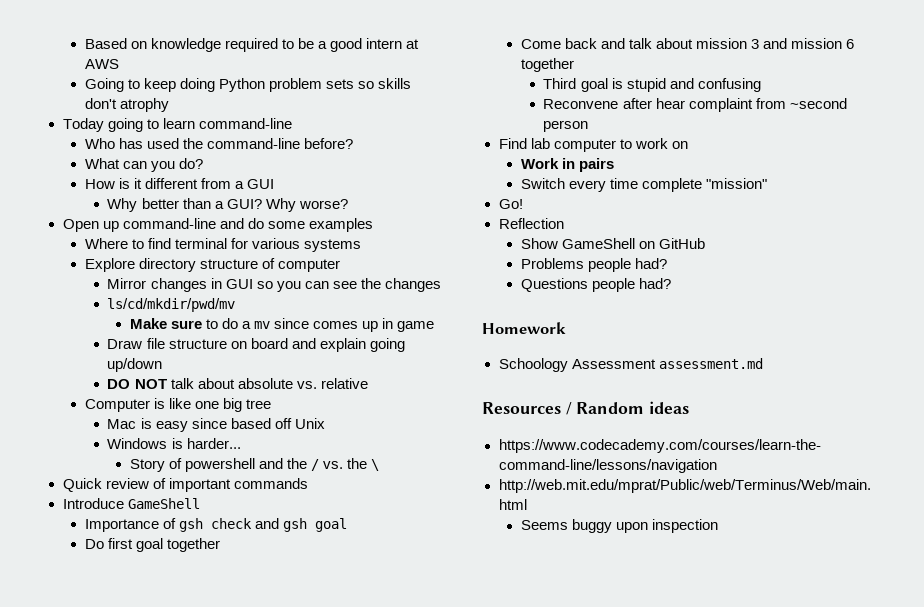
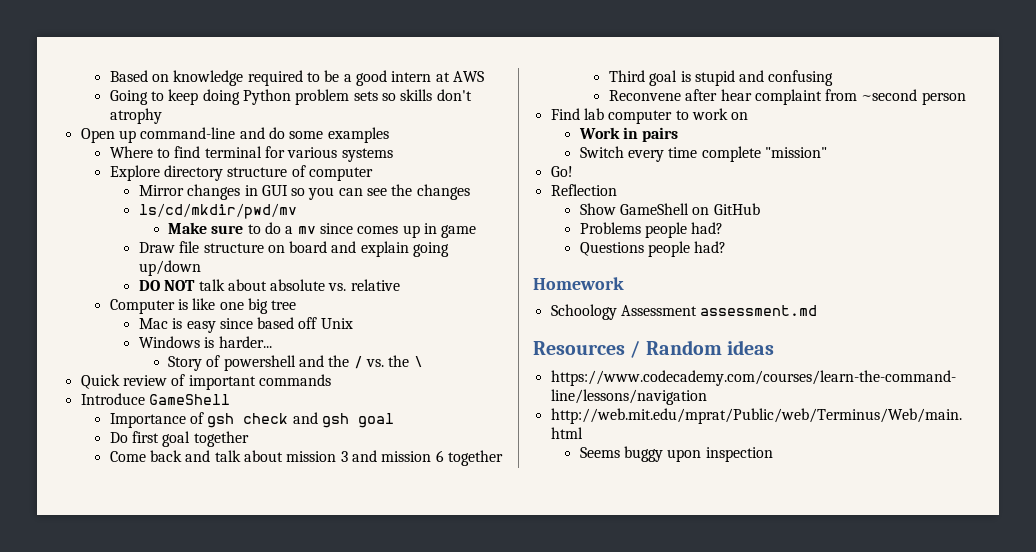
- Today going to learn command-line
- Who has used the command-line before?
- What can you do?
- How is it different from a GUI
- Why better than a GUI? Why worse?

